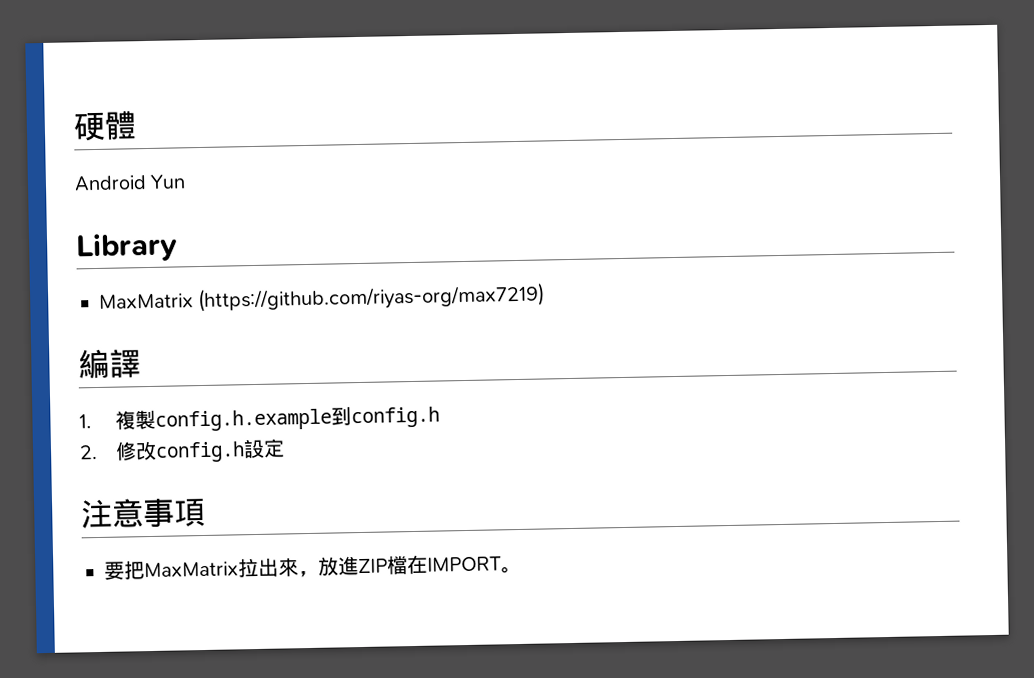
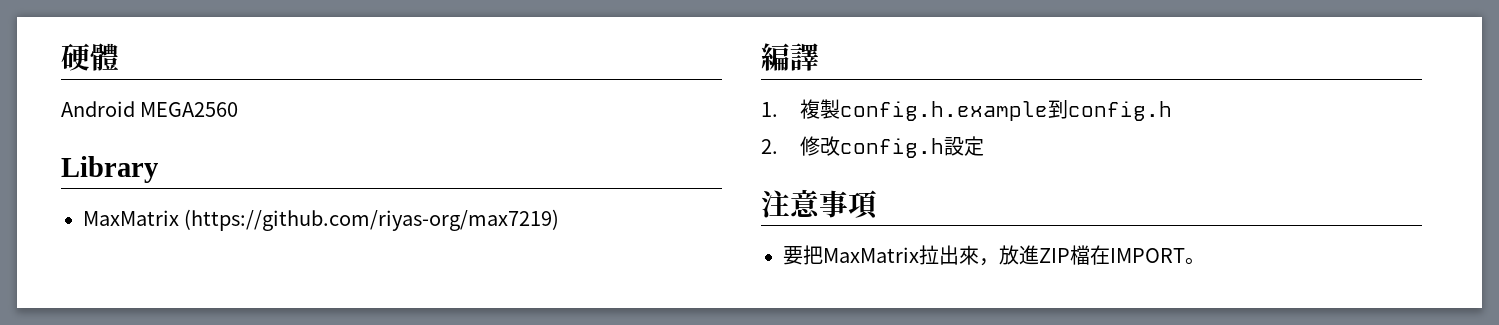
- Android Yun
+ Android MEGA2560

